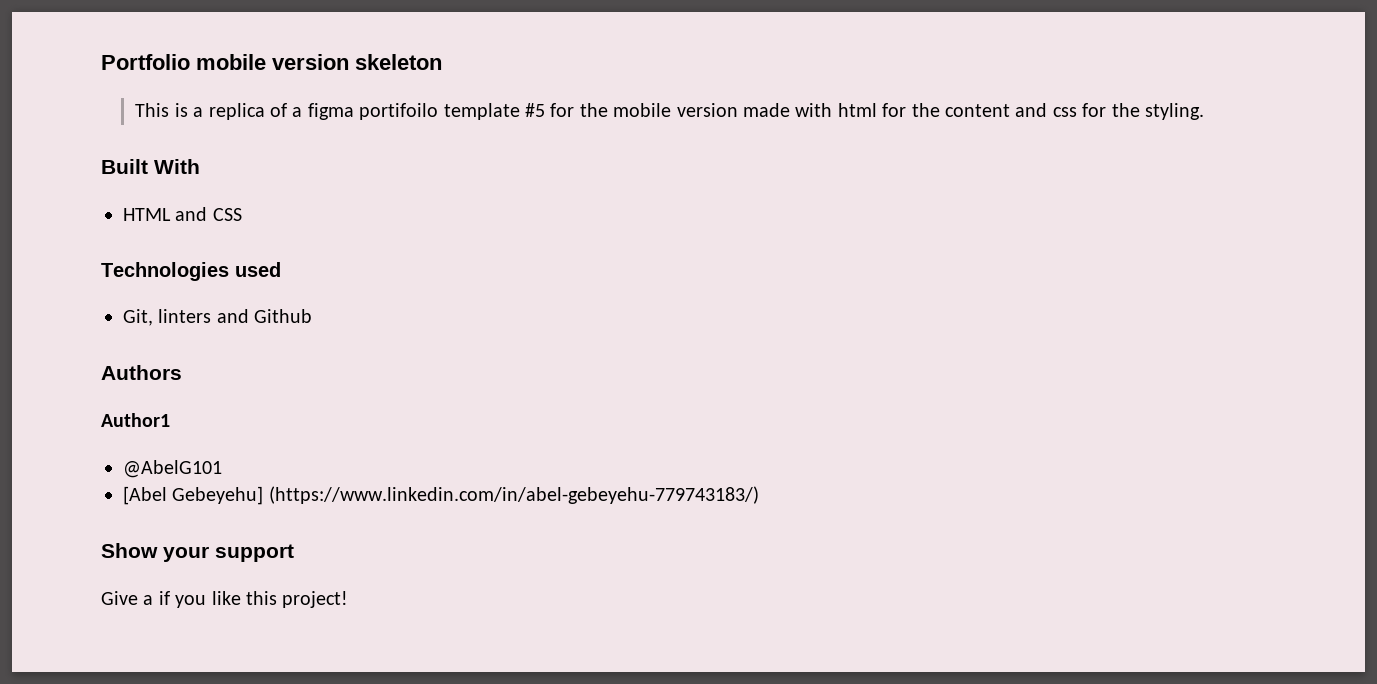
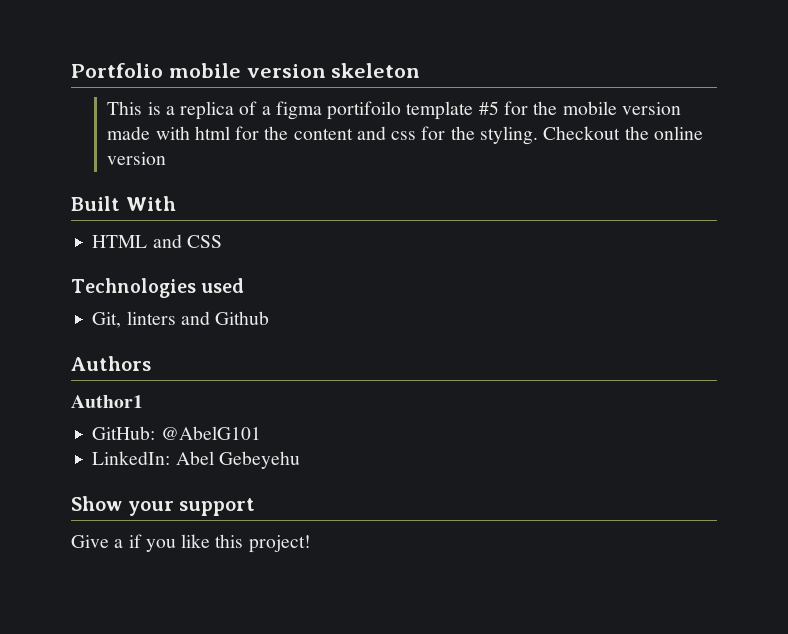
+ Checkout the online version
- @AbelG101
+ GitHub: @AbelG101
- [Abel Gebeyehu] (https://www.linkedin.com/in/abel-gebeyehu-779743183/)
+ LinkedIn: Abel Gebeyehu

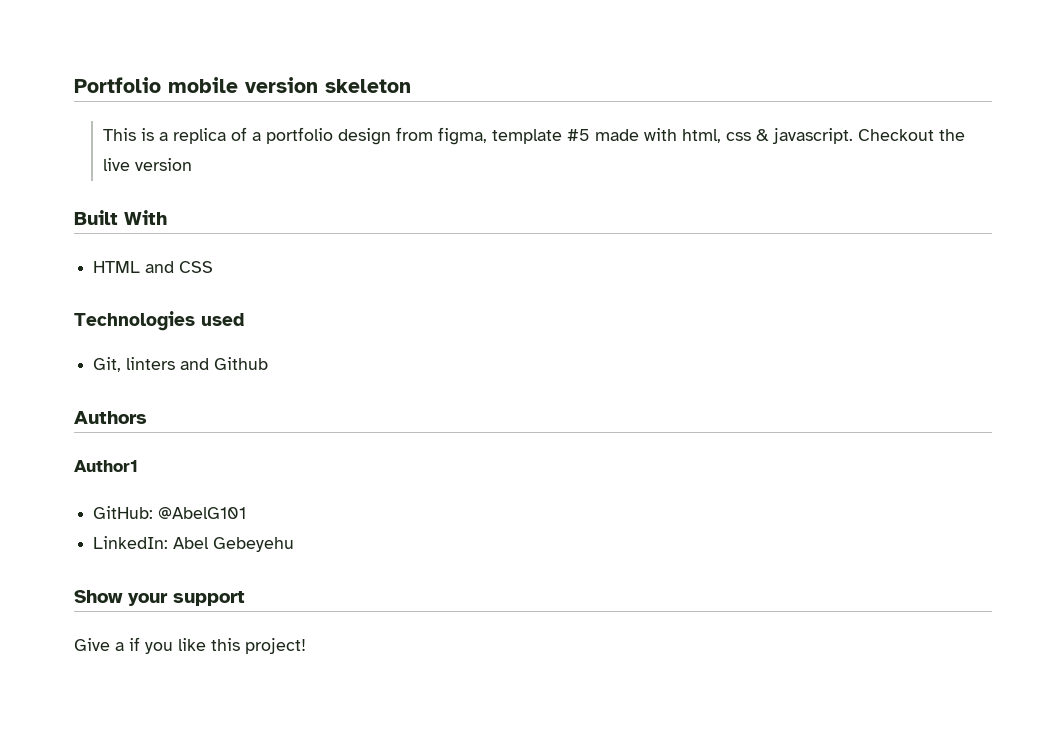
- This is a replica of a figma portifoilo template #5 for the mobile version made with html for the content and css for the styling.
+ This is a replica of a portfolio design from figma, template #5 made with html, css & javascript.
- Checkout the online version
+ Checkout the live version

